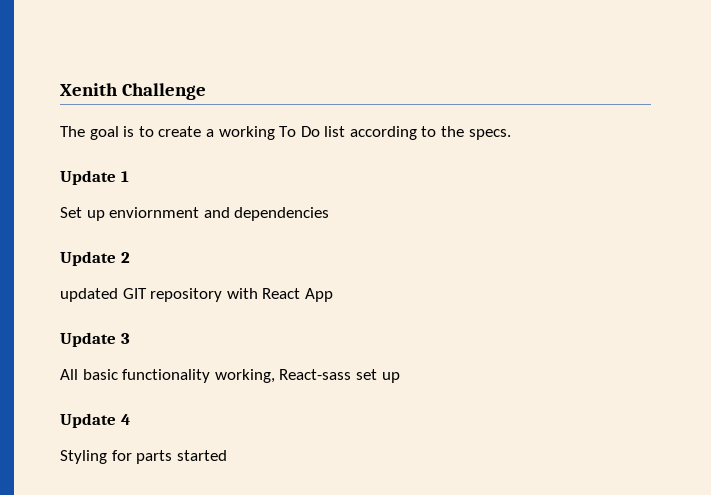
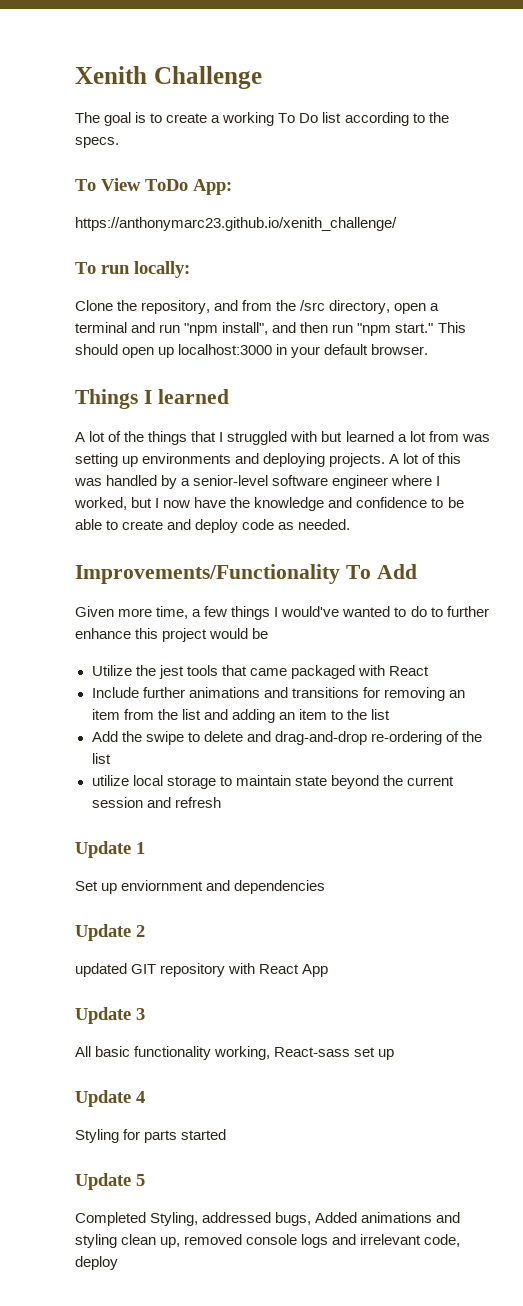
+ To View ToDo App:
+ https://anthonymarc23.github.io/xenith_challenge/
+ To run locally:
+ Clone the repository, and from the /src directory, open a terminal and run "npm install", and then run "npm start." This should open up localhost:3000 in your default browser.
+ Things I learned
+ A lot of the things that I struggled with but learned a lot from was setting up environments and deploying projects. A lot of this was handled by a senior-level software engineer where I worked, but I now have the knowledge and confidence to be able to create and deploy code as needed.
+ Improvements/Functionality To Add
+ Given more time, a few things I would've wanted to do to further enhance this project would be
+ Utilize the jest tools that came packaged with React
+ Include further animations and transitions for removing an item from the list and adding an item to the list
+ Add the swipe to delete and drag-and-drop re-ordering of the list
+ utilize local storage to maintain state beyond the current session and refresh
+ Update 5
+ Completed Styling, addressed bugs, Added animations and styling clean up, removed console logs and irrelevant code, deploy

